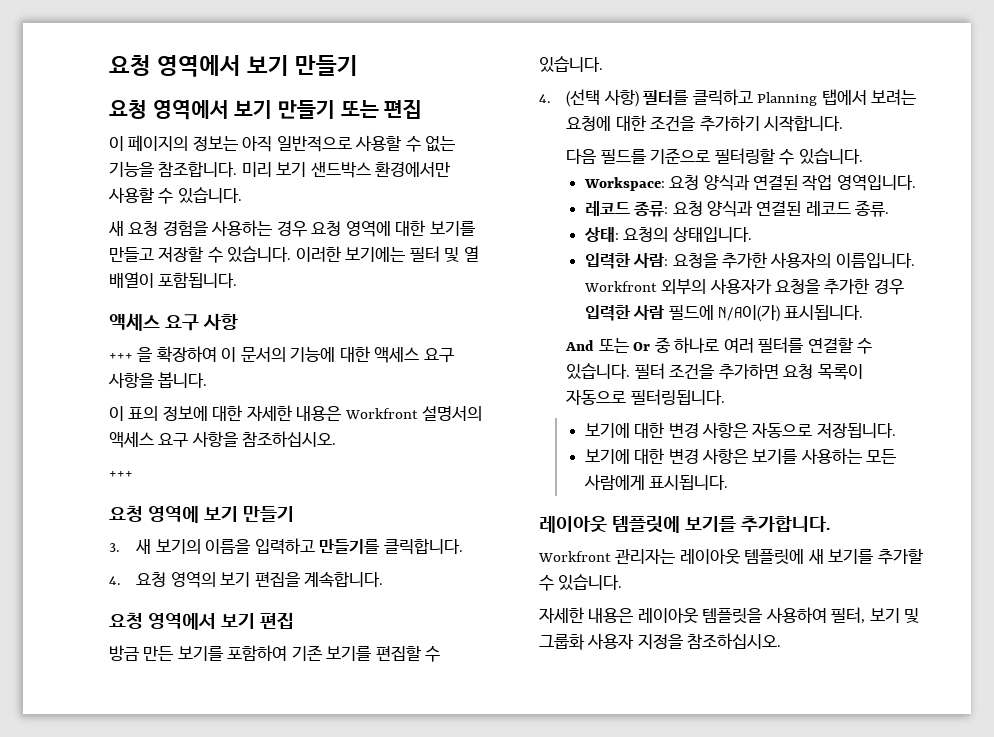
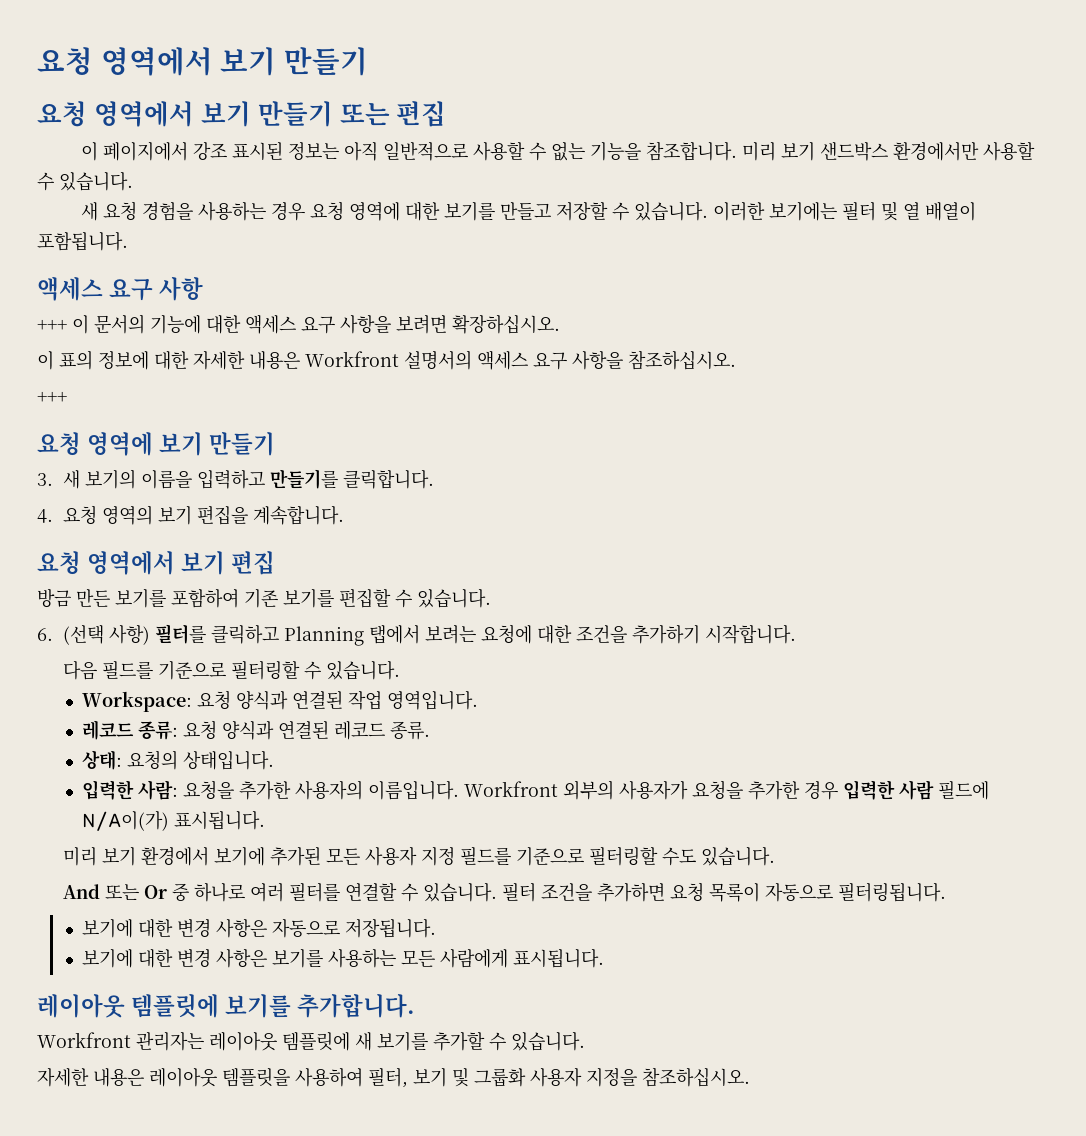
- 이 페이지의 정보는 아직 일반적으로 사용할 수 없는 기능을 참조합니다.
+ 이 페이지에서 강조 표시된 정보는 아직 일반적으로 사용할 수 없는 기능을 참조합니다.
- +++ 을 확장하여 이 문서의 기능에 대한 액세스 요구 사항을 봅니다.
+ +++ 이 문서의 기능에 대한 액세스 요구 사항을 보려면 확장하십시오.
- 4. (선택 사항) 필터를 클릭하고 Planning 탭에서 보려는 요청에 대한 조건을 추가하기 시작합니다.
+ 6. (선택 사항) 필터를 클릭하고 Planning 탭에서 보려는 요청에 대한 조건을 추가하기 시작합니다.
+ 미리 보기 환경에서 보기에 추가된 모든 사용자 지정 필드를 기준으로 필터링할 수도 있습니다.

